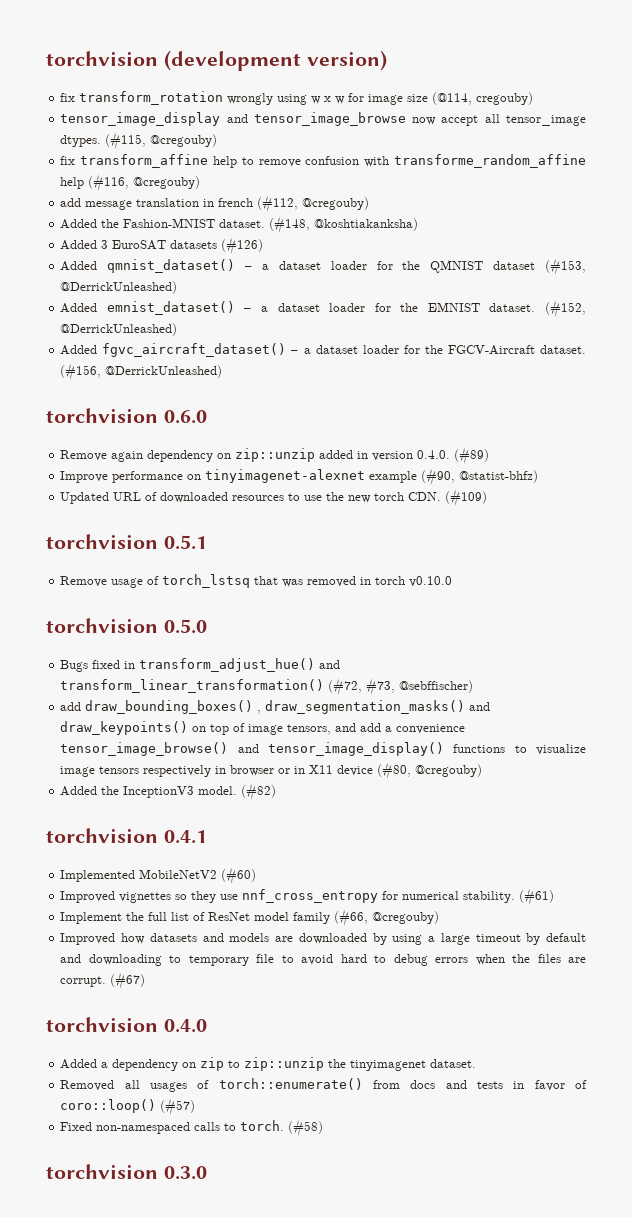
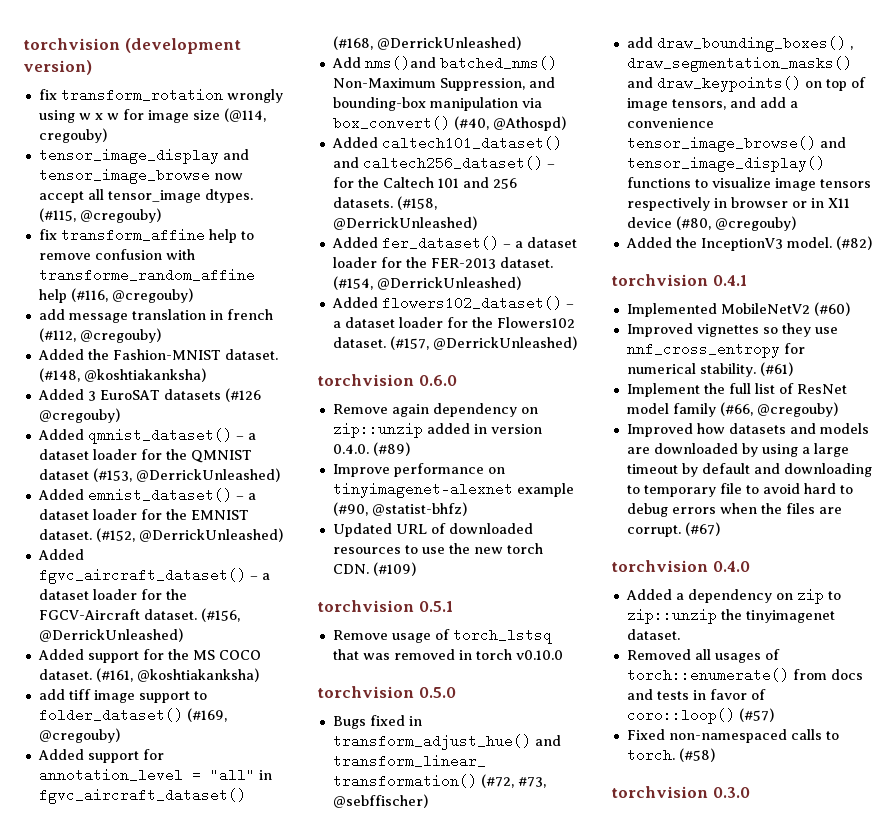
- Added 3 EuroSAT datasets (#126)
+ Added 3 EuroSAT datasets (#126 @cregouby)
+ Added support for the MS COCO dataset. (#161, @koshtiakanksha)
+ add tiff image support to folder_dataset() (#169, @cregouby)
+ Added support for annotation_level = "all" in fgvc_aircraft_dataset() (#168, @DerrickUnleashed)
+ Add nms()and batched_nms() Non-Maximum Suppression, and bounding-box manipulation via box_convert() (#40, @Athospd)
+ Added caltech101_dataset() and caltech256_dataset() – for the Caltech 101 and 256 datasets. (#158, @DerrickUnleashed)
+ Added fer_dataset() – a dataset loader for the FER-2013 dataset. (#154, @DerrickUnleashed)
+ Added flowers102_dataset() – a dataset loader for the Flowers102 dataset. (#157, @DerrickUnleashed)

